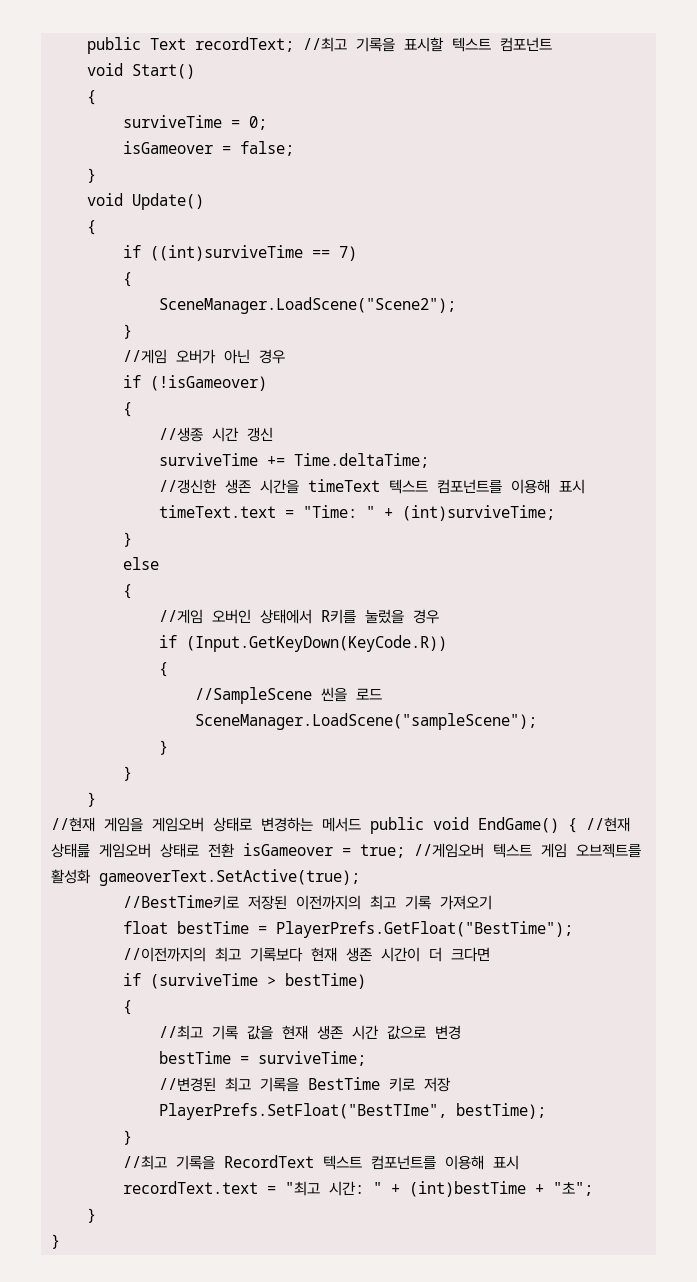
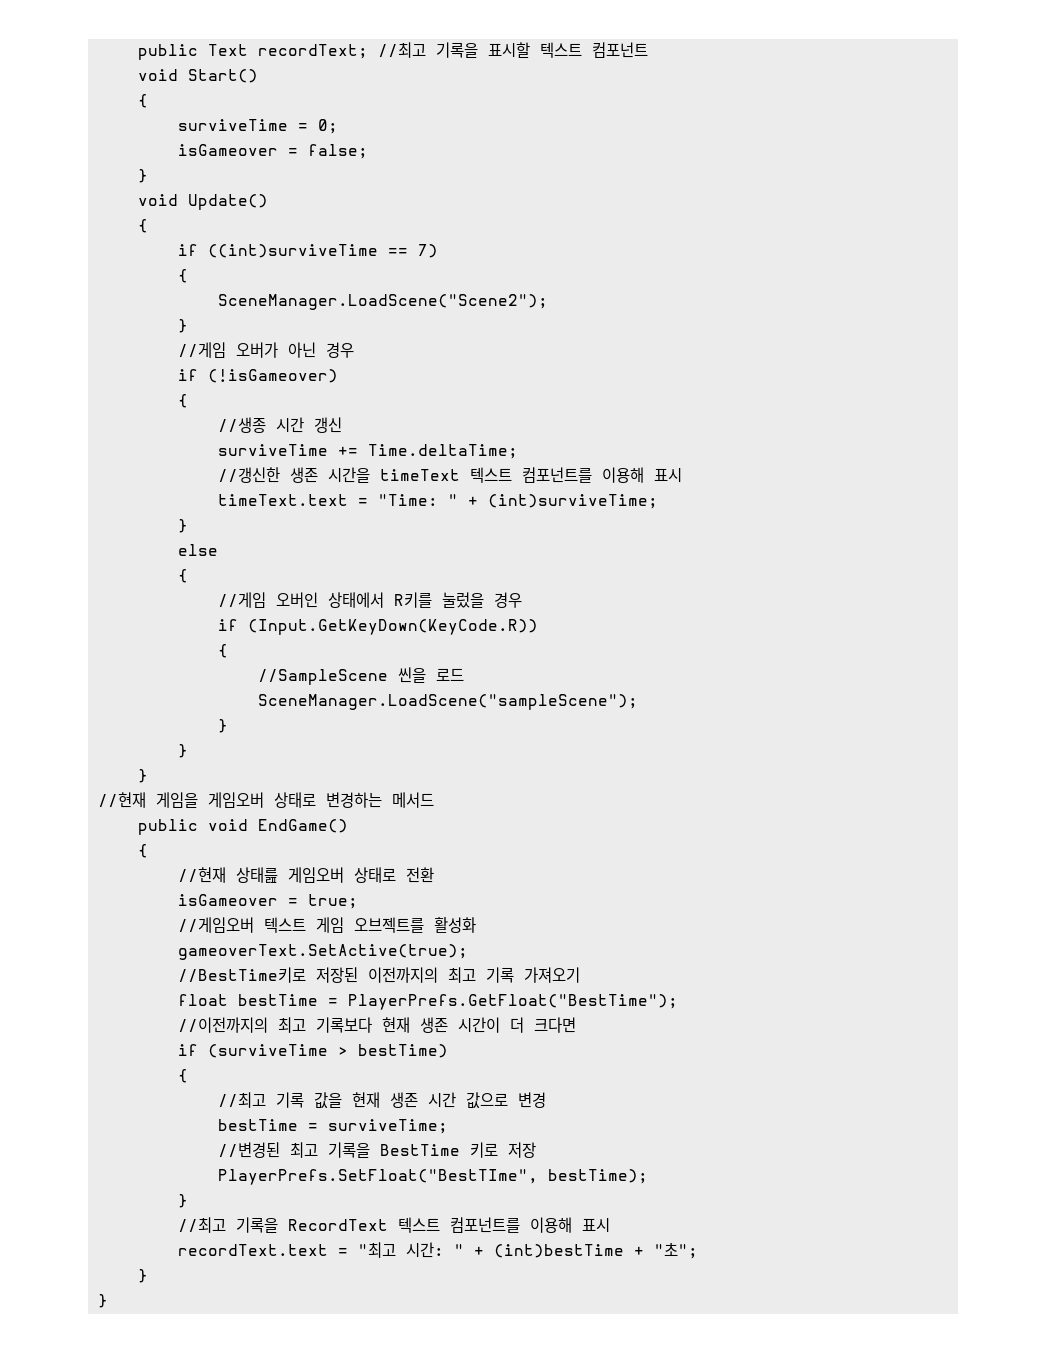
- //현재 게임을 게임오버 상태로 변경하는 메서드 public void EndGame() { //현재 상태릂 게임오버 상태로 전환 isGameover = true; //게임오버 텍스트 게임 오브젝트를 활성화 gameoverText.SetActive(true);
+ //현재 게임을 게임오버 상태로 변경하는 메서드
+ public void EndGame()
+ {
+ //현재 상태릂 게임오버 상태로 전환
+ isGameover = true;
+ //게임오버 텍스트 게임 오브젝트를 활성화
+ gameoverText.SetActive(true);

